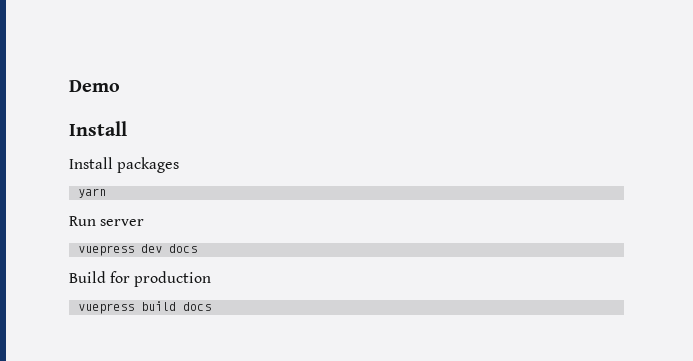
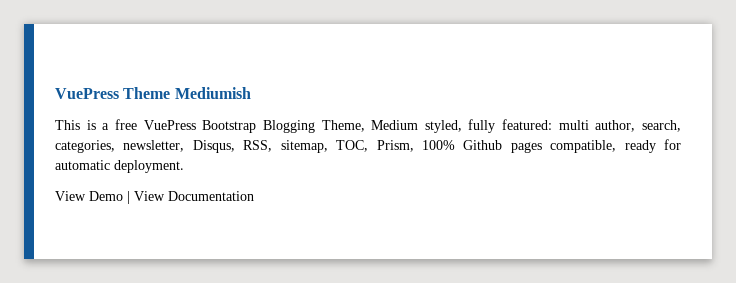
- Demo
- Install
- Install packages
- yarn
- Run server
- vuepress dev docs
- Build for production
- vuepress build docs
+ VuePress Theme Mediumish
+ This is a free VuePress Bootstrap Blogging Theme, Medium styled, fully featured: multi author, search, categories, newsletter, Disqus, RSS, sitemap, TOC, Prism, 100% Github pages compatible, ready for automatic deployment.
+ View Demo | View Documentation

